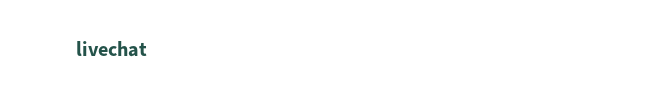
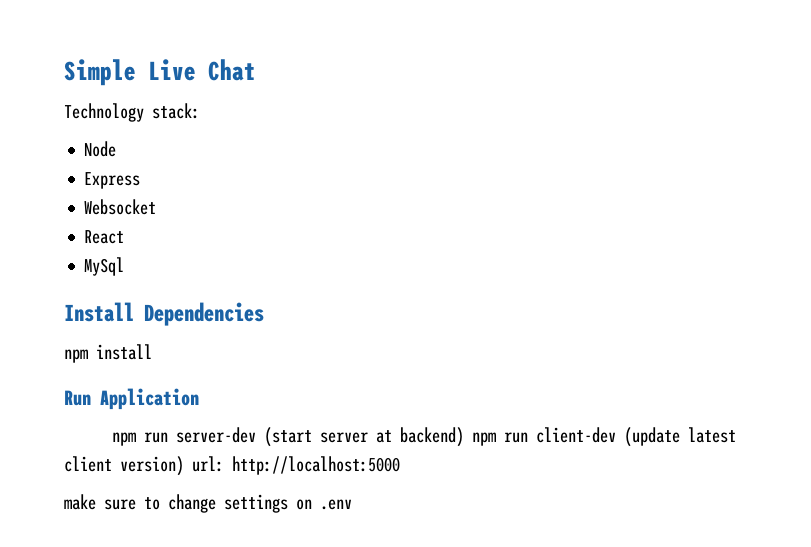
- livechat
+ Simple Live Chat
+ Technology stack:
+ Node
+ Express
+ Websocket
+ React
+ MySql
+ Install Dependencies
+ npm install
+ Run Application
+ npm run server-dev (start server at backend) npm run client-dev (update latest client version) url: http://localhost:5000
+ make sure to change settings on .env

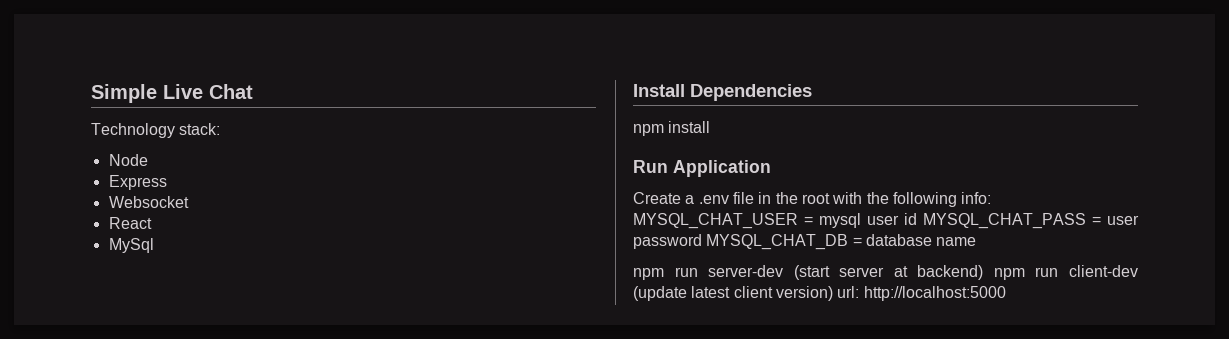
+ Create a .env file in the root with the following info: MYSQL_CHAT_USER = mysql user id MYSQL_CHAT_PASS = user password MYSQL_CHAT_DB = database name
- make sure to change settings on .env

